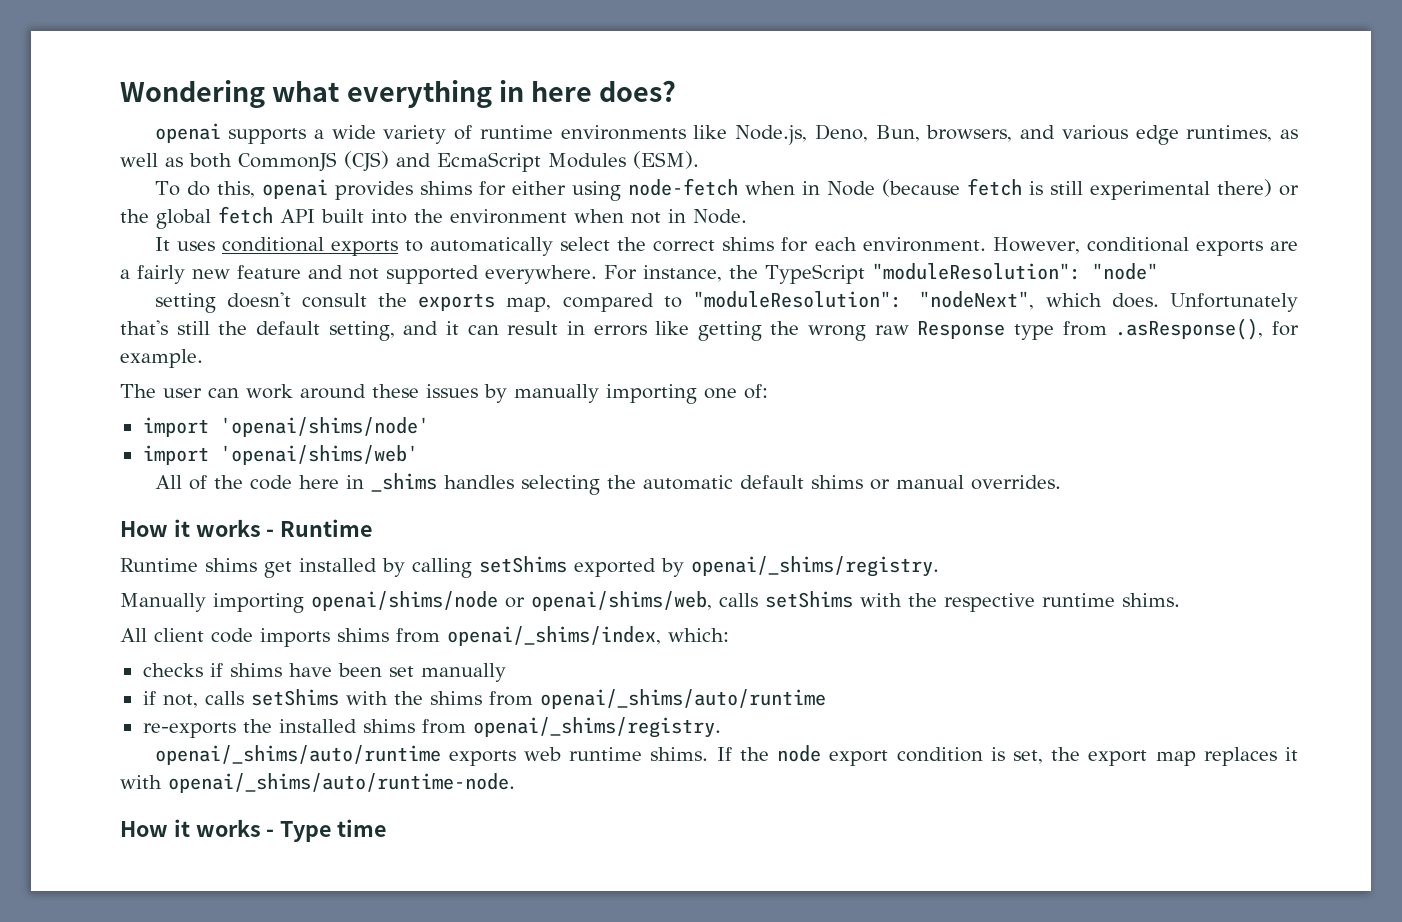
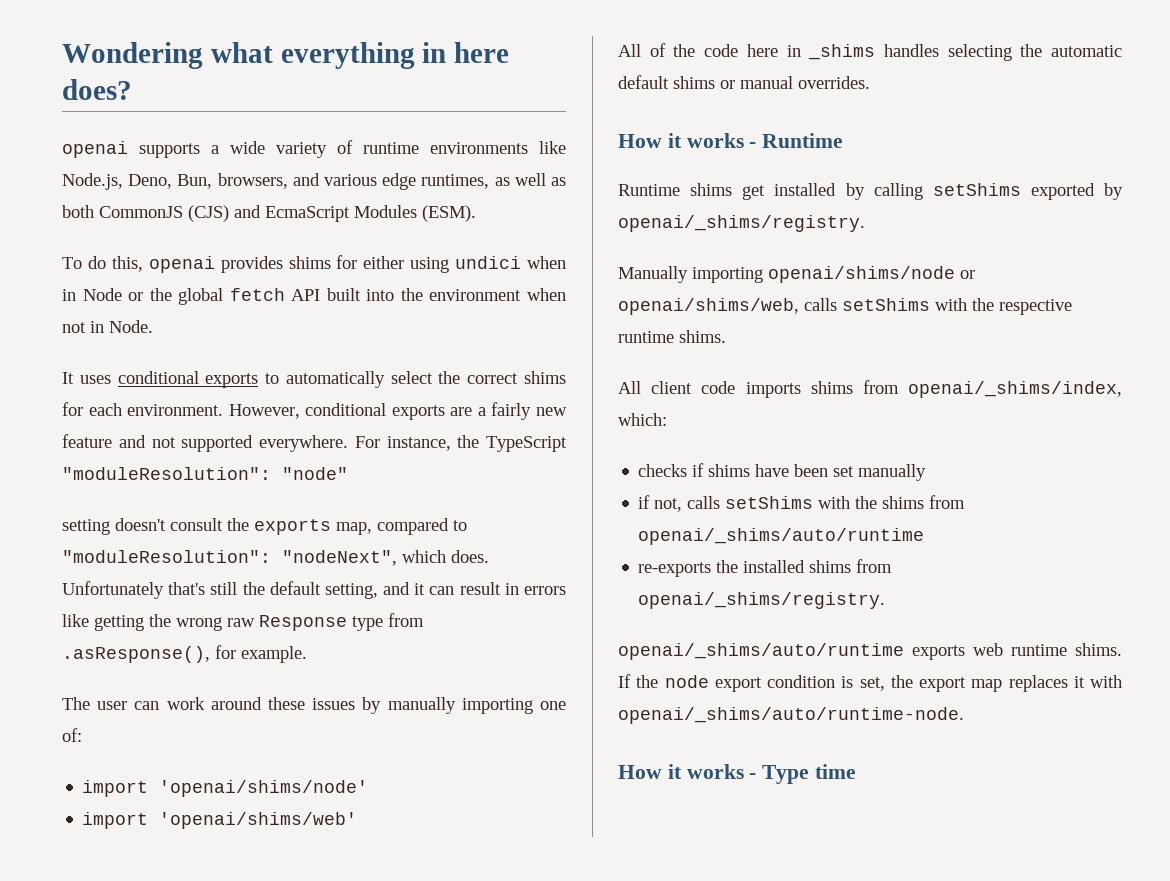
- To do this, openai provides shims for either using node-fetch when in Node (because fetch is still experimental there) or the global fetch API built into the environment when not in Node.
+ To do this, openai provides shims for either using undici when in Node or the global fetch API built into the environment when not in Node.

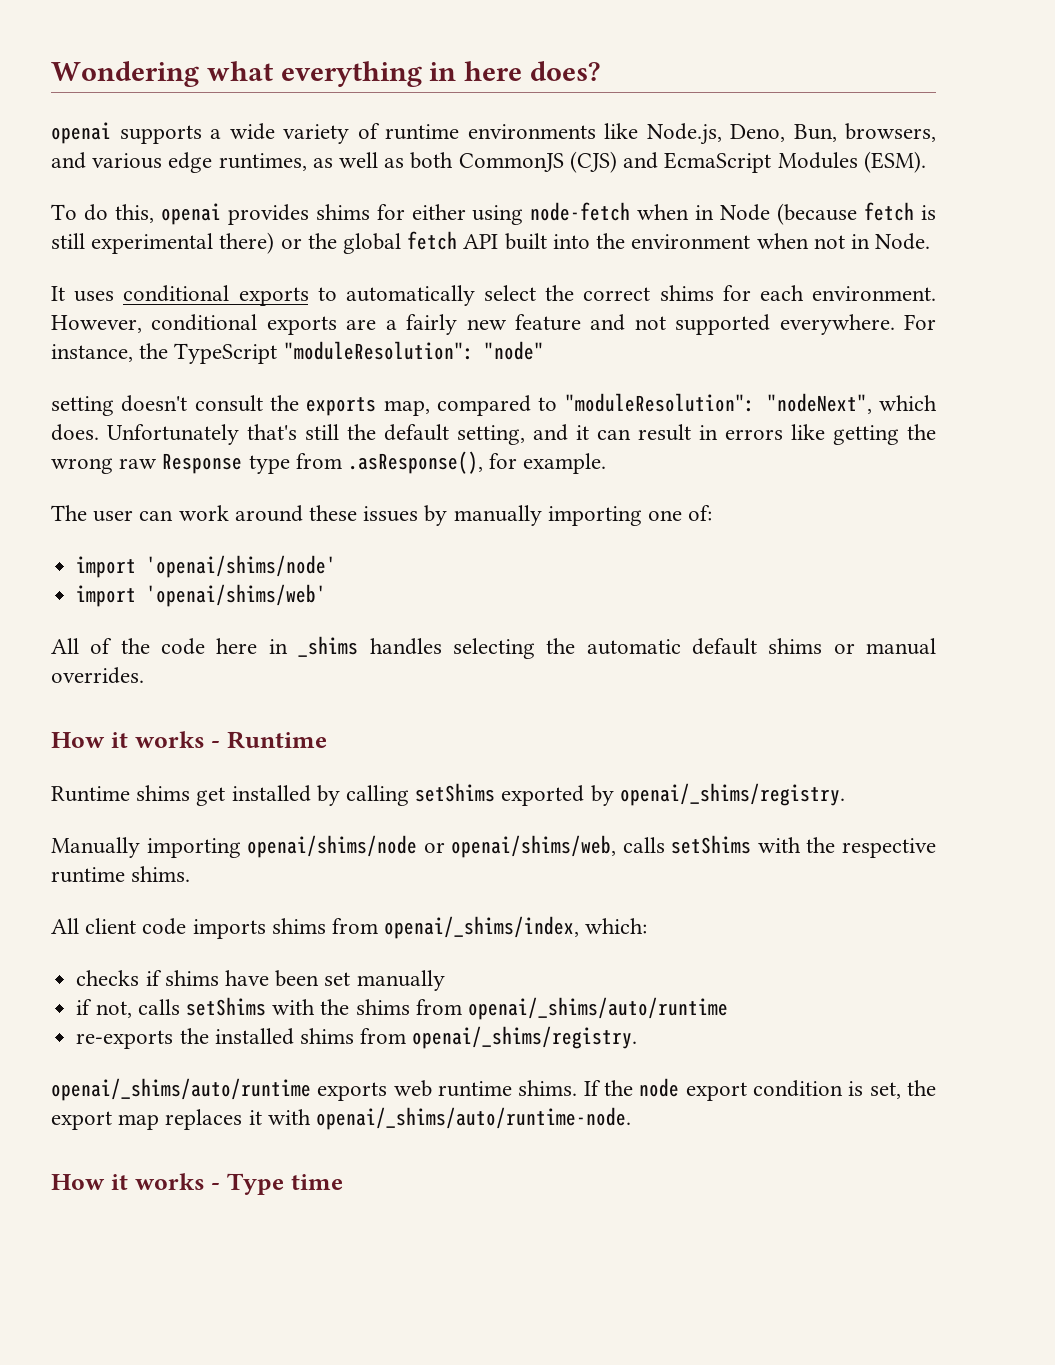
- To do this, openai provides shims for either using undici when in Node or the global fetch API built into the environment when not in Node.
+ To do this, openai provides shims for either using node-fetch when in Node (because fetch is still experimental there) or the global fetch API built into the environment when not in Node.

